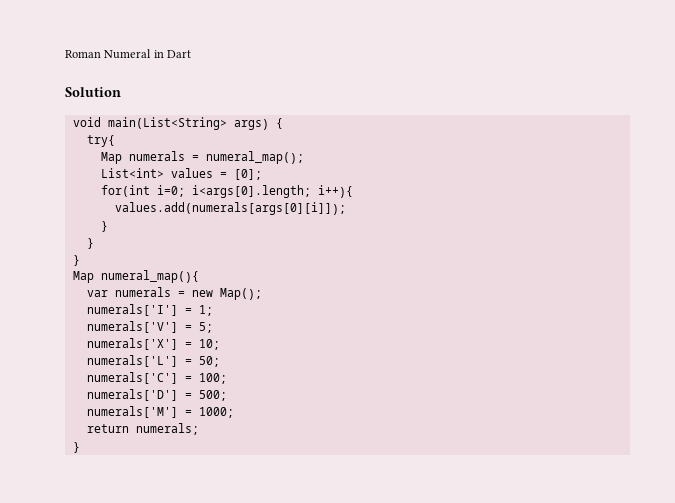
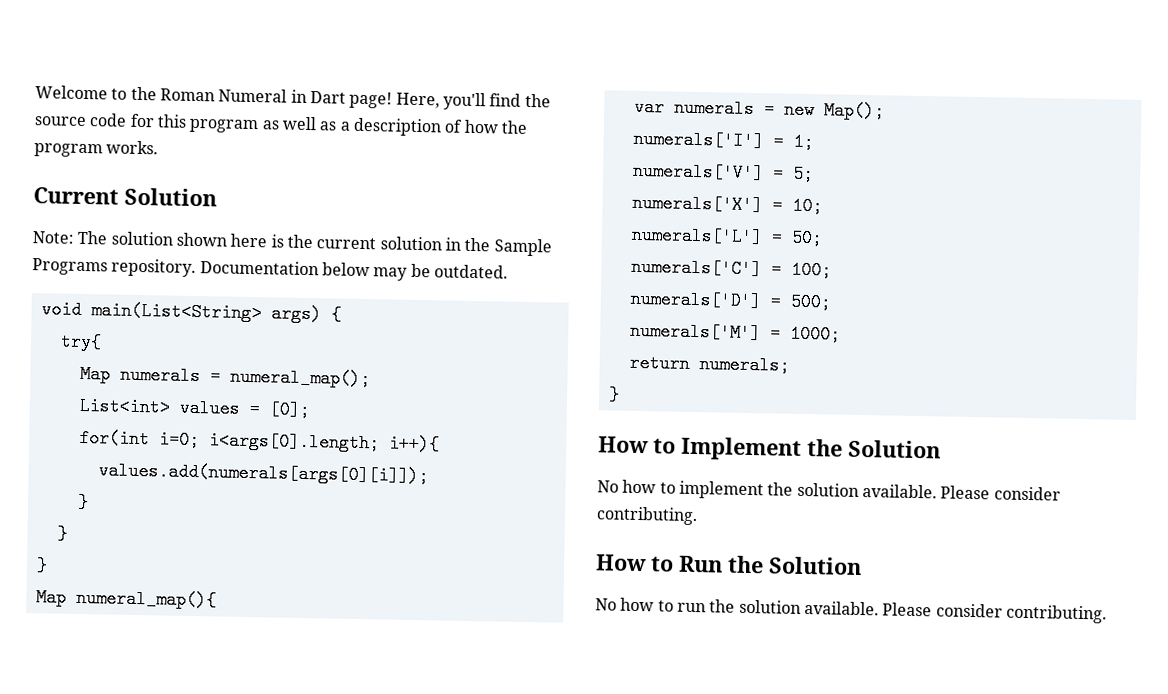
- Roman Numeral in Dart
- Solution
+ Welcome to the Roman Numeral in Dart page! Here, you'll find the source code for this program as well as a description of how the program works.
+ Current Solution
+ Note: The solution shown here is the current solution in the Sample Programs repository. Documentation below may be outdated.
+ How to Implement the Solution
+ No how to implement the solution available. Please consider contributing.
+ How to Run the Solution
+ No how to run the solution available. Please consider contributing.

